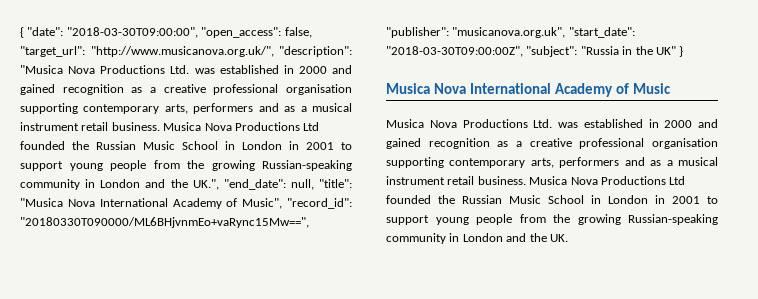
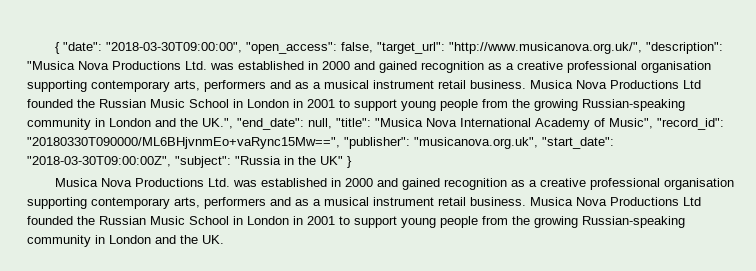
- Musica Nova International Academy of Music

